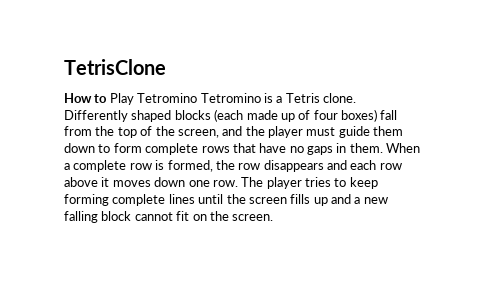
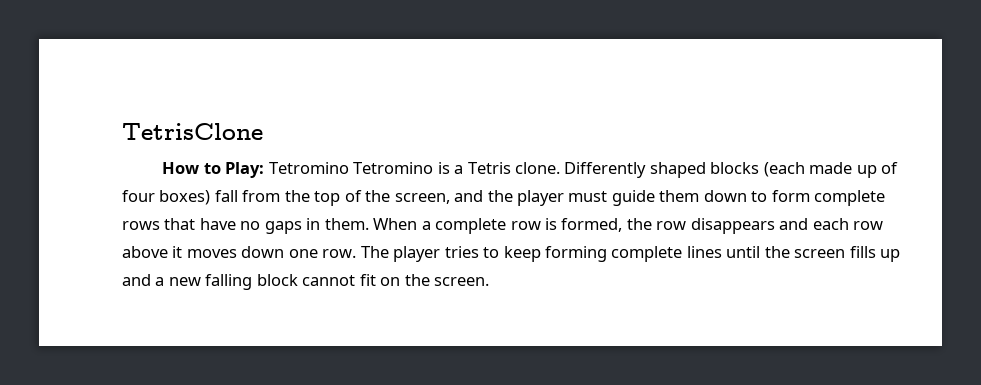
- How to Play Tetromino Tetromino is a Tetris clone.
+ How to Play: Tetromino Tetromino is a Tetris clone.

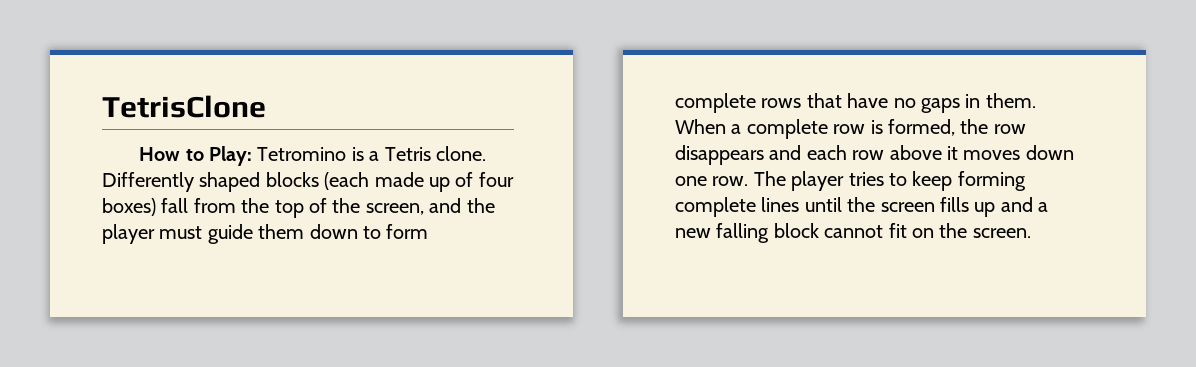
- How to Play: Tetromino Tetromino is a Tetris clone.
+ How to Play: Tetromino is a Tetris clone.

